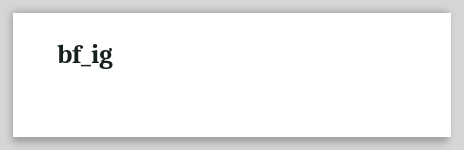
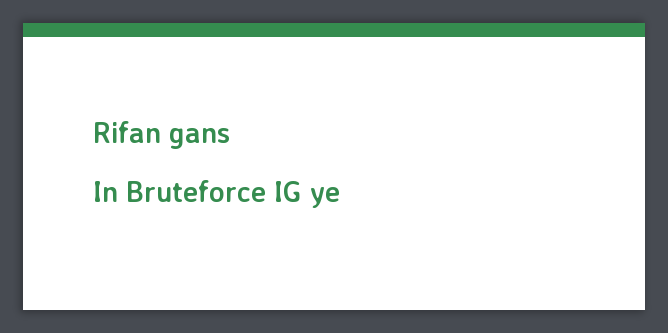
- bf_ig
+ Rifan gans
+ In Bruteforce IG ye

